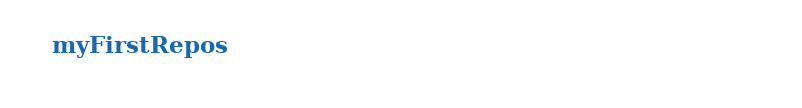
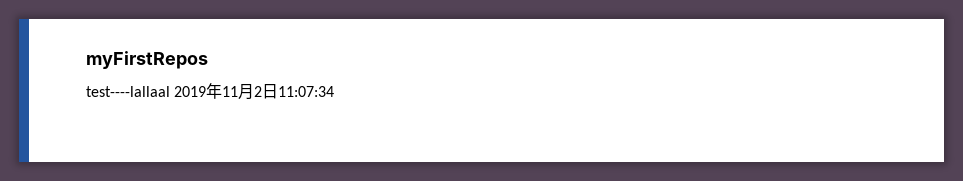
+ test----lallaal 2019年11月2日11:07:34

